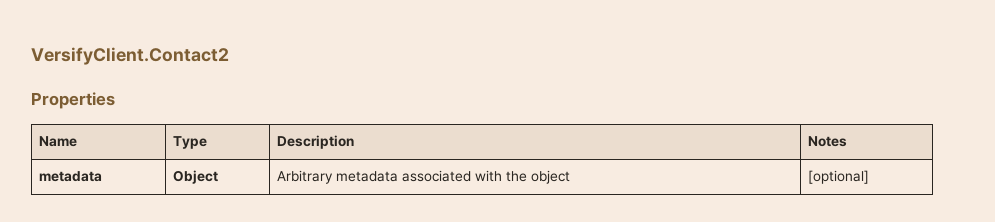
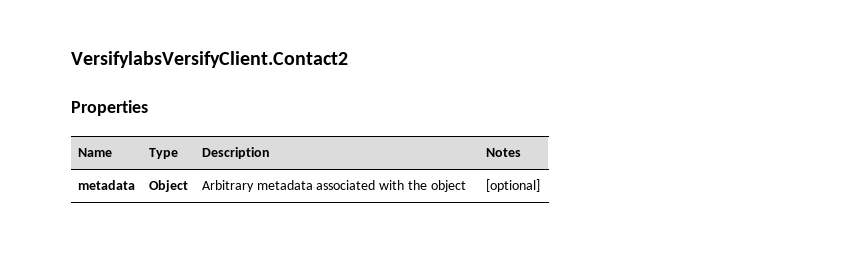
- VersifyClient.Contact2
+ VersifylabsVersifyClient.Contact2

